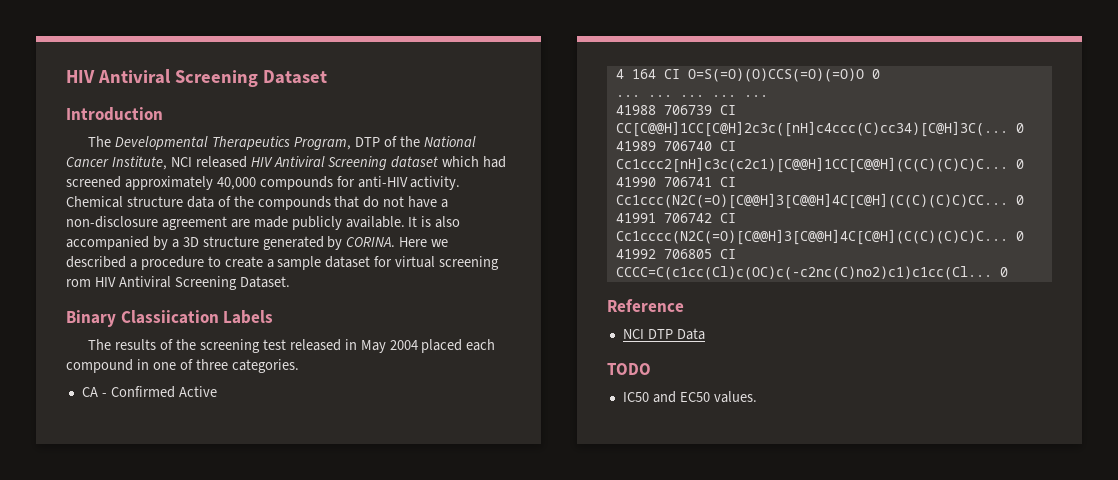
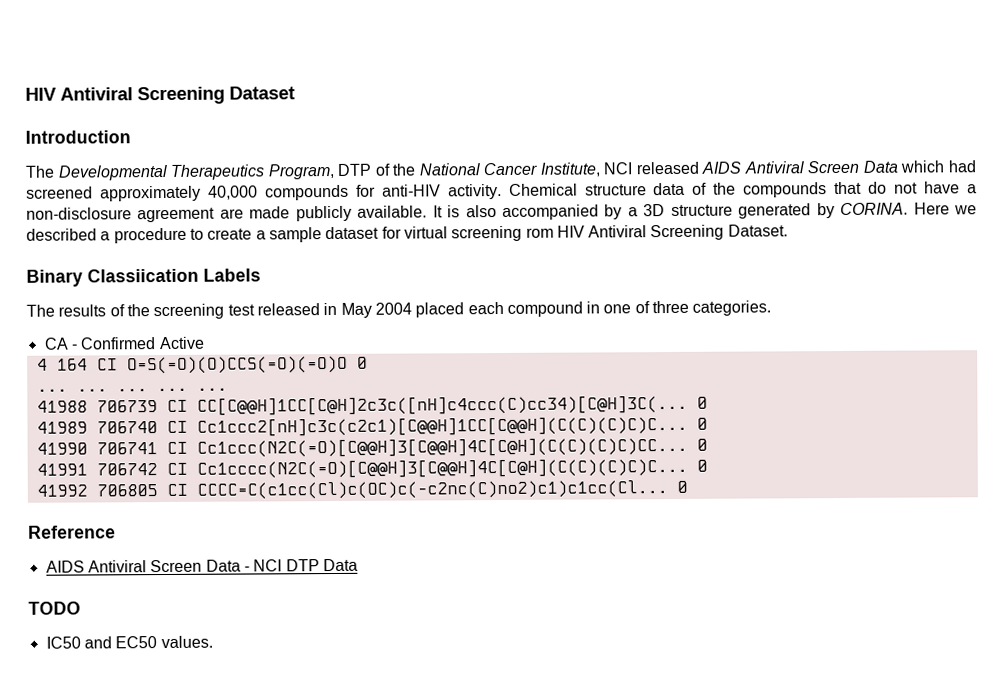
- The Developmental Therapeutics Program, DTP of the National Cancer Institute, NCI released HIV Antiviral Screening dataset which had screened approximately 40,000 compounds for anti-HIV activity.
+ The Developmental Therapeutics Program, DTP of the National Cancer Institute, NCI released AIDS Antiviral Screen Data which had screened approximately 40,000 compounds for anti-HIV activity.
- NCI DTP Data
+ AIDS Antiviral Screen Data - NCI DTP Data

